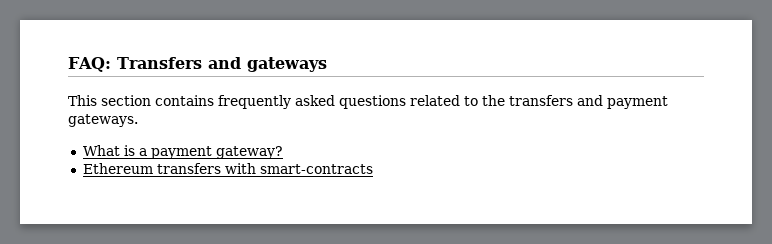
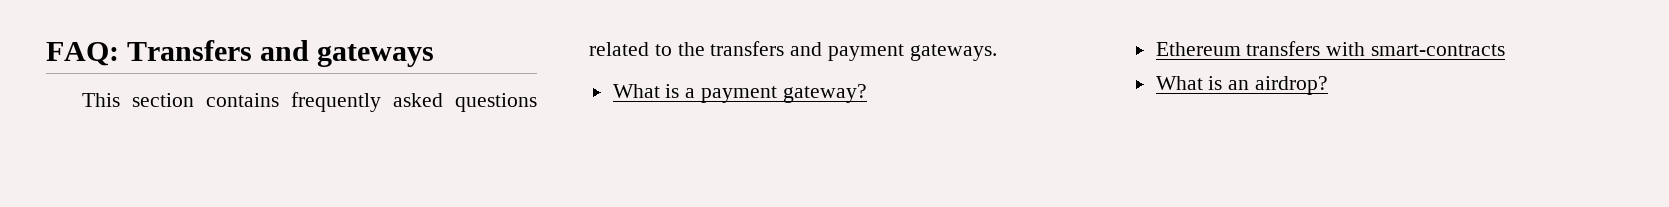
+ What is an airdrop?

